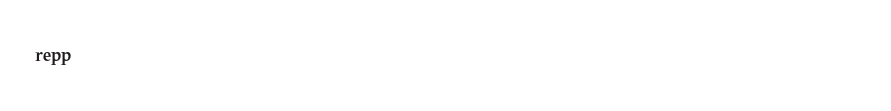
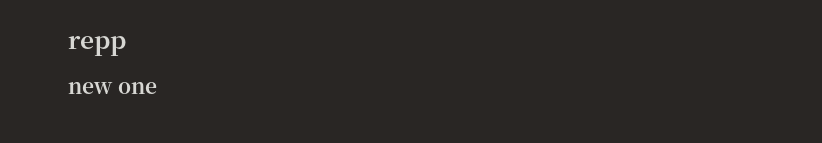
+ new one

